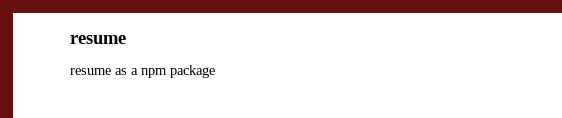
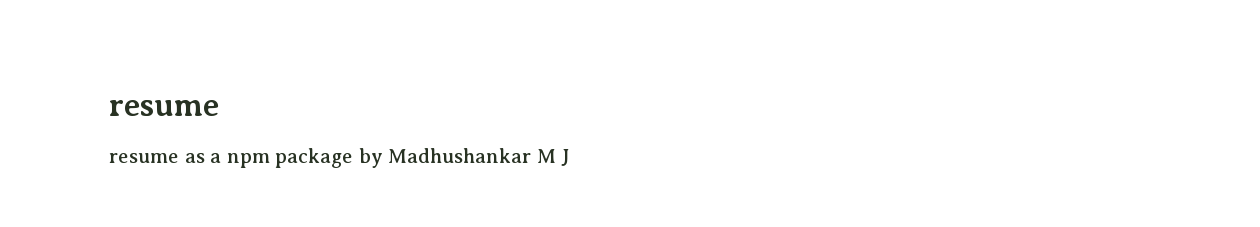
- resume as a npm package
+ resume as a npm package by Madhushankar M J

